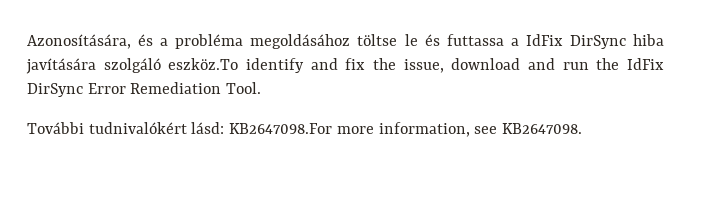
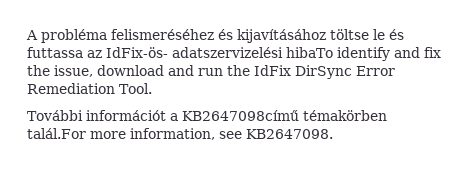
- Azonosítására, és a probléma megoldásához töltse le és futtassa a IdFix DirSync hiba javítására szolgáló eszköz.To identify and fix the issue, download and run the IdFix DirSync Error Remediation Tool.
+ A probléma felismeréséhez és kijavításához töltse le és futtassa az IdFix-ös- adatszervizelési hibaTo identify and fix the issue, download and run the IdFix DirSync Error Remediation Tool.
- További tudnivalókért lásd: KB2647098.For more information, see KB2647098.
+ További információt a KB2647098című témakörben talál.For more information, see KB2647098.

